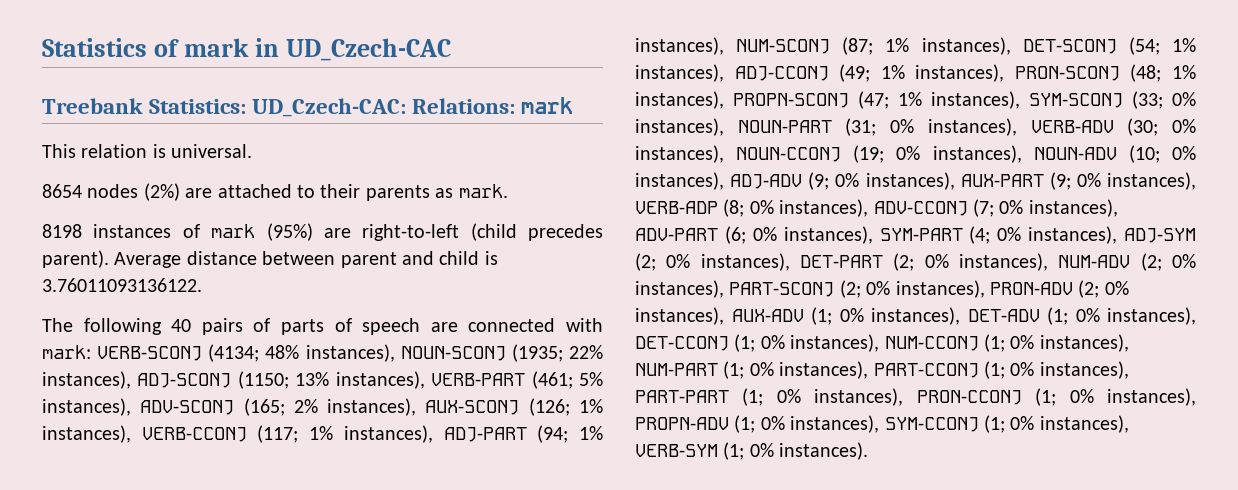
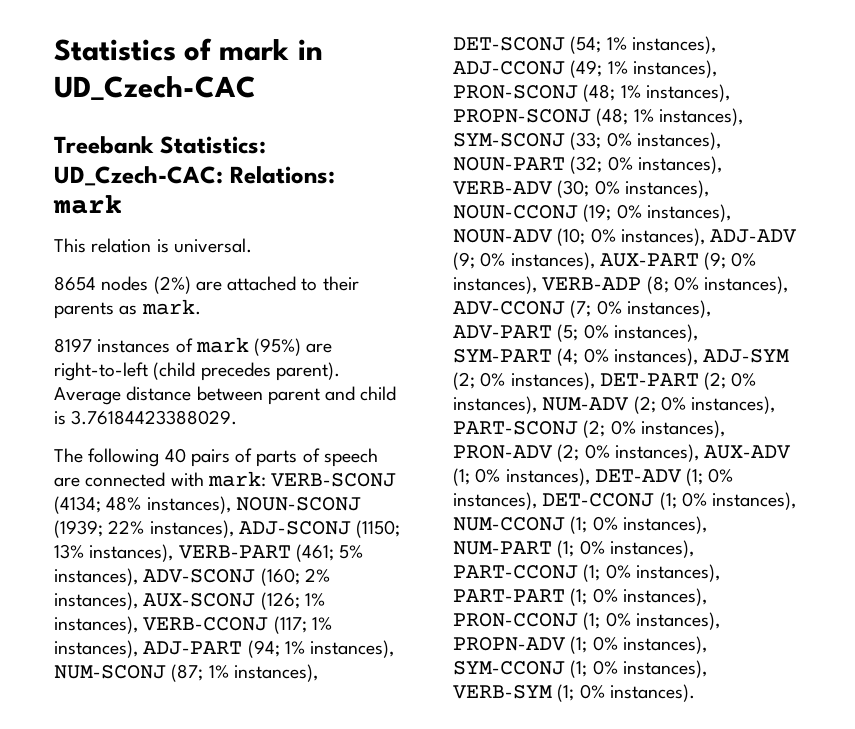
- 8198 instances of mark (95%) are right-to-left (child precedes parent).
+ 8197 instances of mark (95%) are right-to-left (child precedes parent).
- Average distance between parent and child is 3.76011093136122.
+ Average distance between parent and child is 3.76184423388029.
- 48% instances), NOUN-SCONJ (1935;
+ 48% instances), NOUN-SCONJ (1939;
- 5% instances), ADV-SCONJ (165;
+ 5% instances), ADV-SCONJ (160;
- 1% instances), PROPN-SCONJ (47;
+ 1% instances), PROPN-SCONJ (48;
- 0% instances), NOUN-PART (31;
+ 0% instances), NOUN-PART (32;
- 0% instances), ADV-PART (6;
+ 0% instances), ADV-PART (5;

